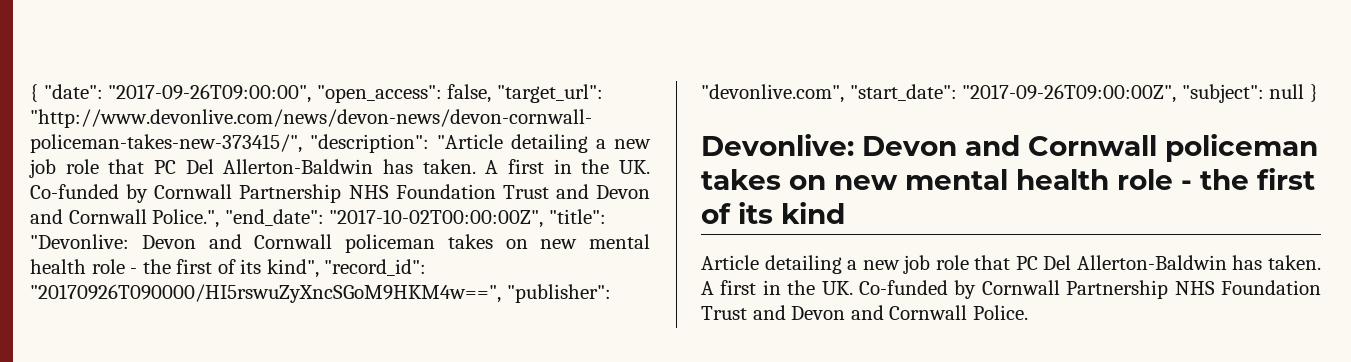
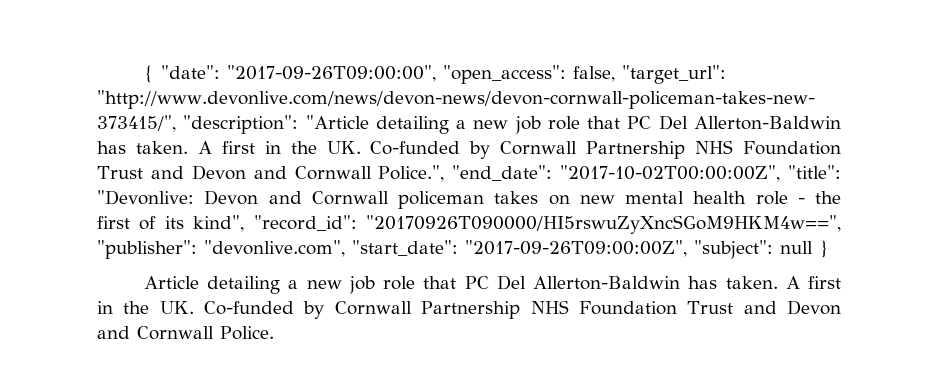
- Devonlive: Devon and Cornwall policeman takes on new mental health role - the first of its kind

